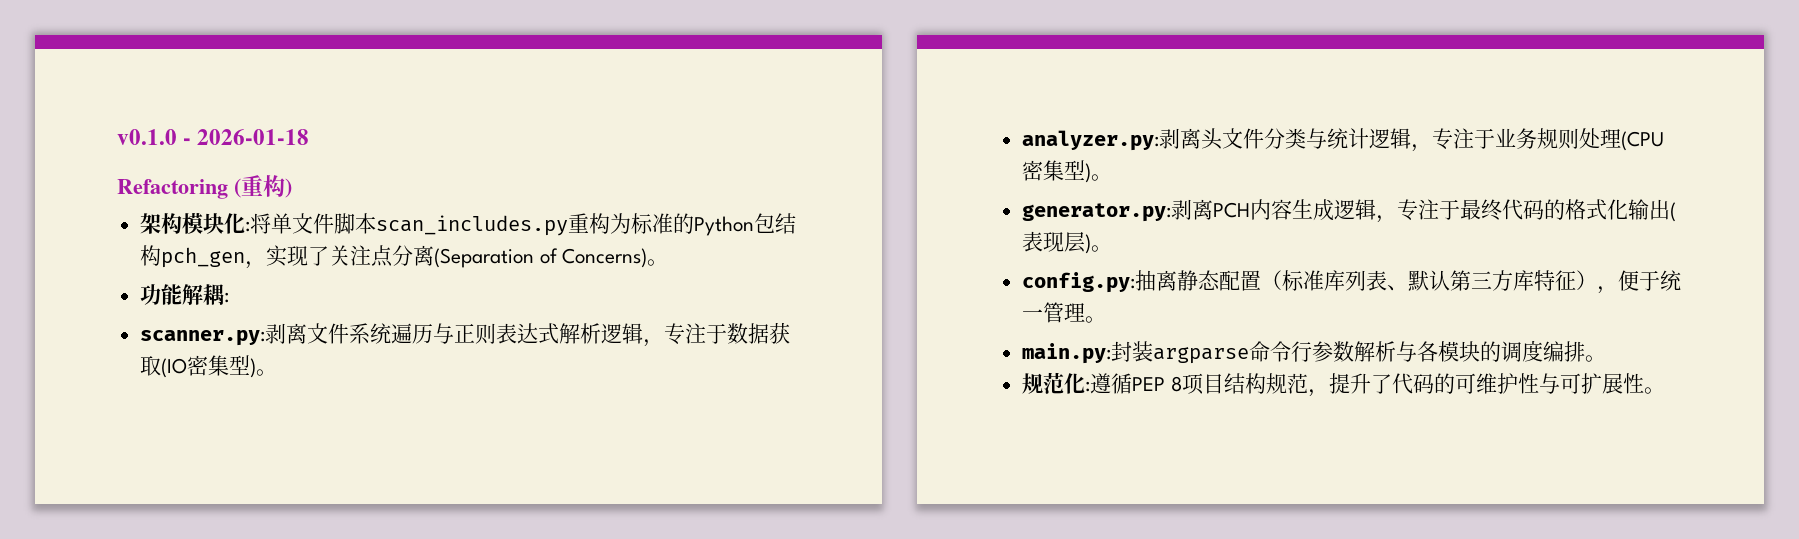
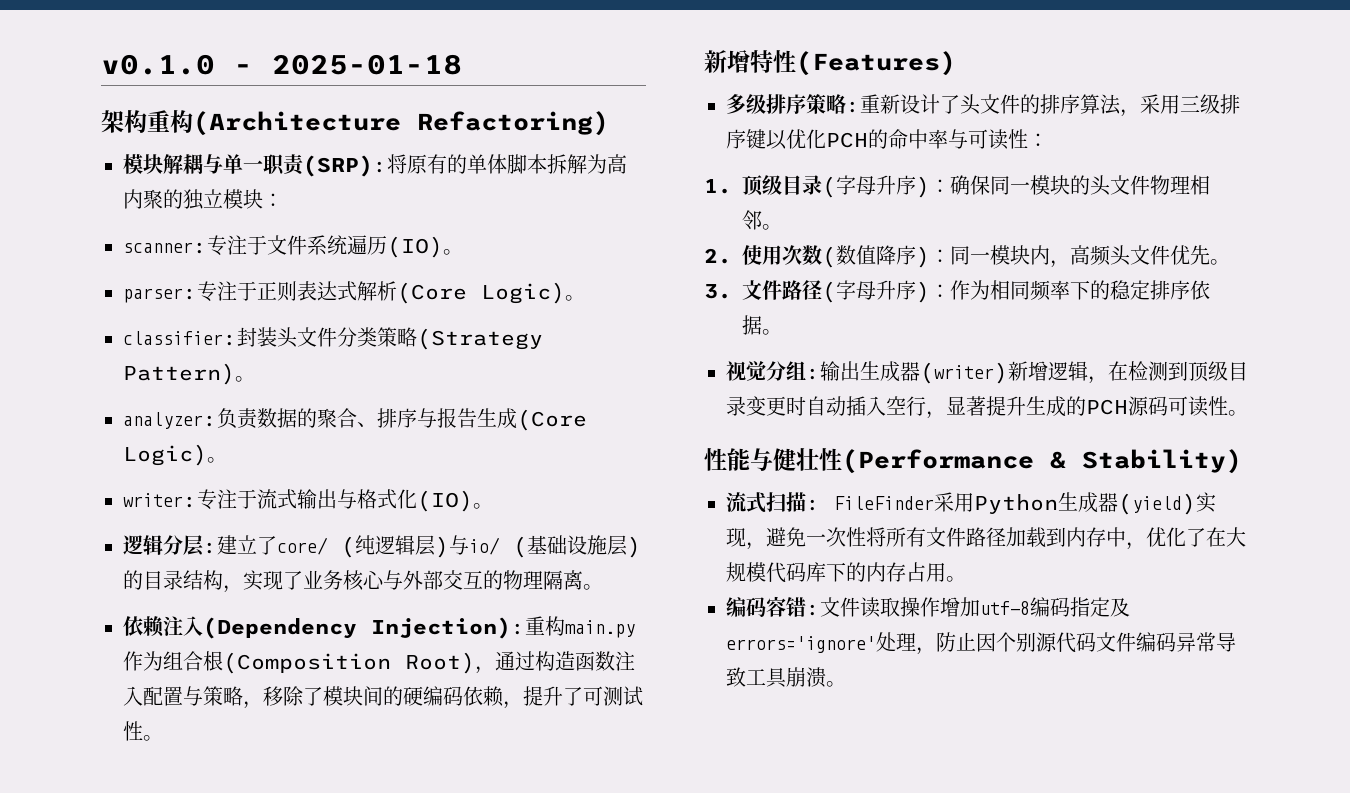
- v0.1.0 - 2026-01-18
- Refactoring (重构)
- 架构模块化:将单文件脚本scan_includes.py重构为标准的Python包结构pch_gen，实现了关注点分离(Separation of Concerns)。
- 功能解耦:
- scanner.py:剥离文件系统遍历与正则表达式解析逻辑，专注于数据获取(IO密集型)。
- analyzer.py:剥离头文件分类与统计逻辑，专注于业务规则处理(CPU密集型)。
- generator.py:剥离PCH内容生成逻辑，专注于最终代码的格式化输出(表现层)。
- config.py:抽离静态配置（标准库列表、默认第三方库特征），便于统一管理。
- main.py:封装argparse命令行参数解析与各模块的调度编排。
- 规范化:遵循PEP 8项目结构规范，提升了代码的可维护性与可扩展性。
+ v0.1.0 - 2025-01-18
+ 架构重构(Architecture Refactoring)
+ 模块解耦与单一职责(SRP):将原有的单体脚本拆解为高内聚的独立模块：
+ scanner:专注于文件系统遍历(IO)。
+ parser:专注于正则表达式解析(Core Logic)。
+ classifier:封装头文件分类策略(Strategy Pattern)。
+ analyzer:负责数据的聚合、排序与报告生成(Core Logic)。
+ writer:专注于流式输出与格式化(IO)。
+ 逻辑分层:建立了core/ (纯逻辑层)与io/ (基础设施层)的目录结构，实现了业务核心与外部交互的物理隔离。
+ 依赖注入(Dependency Injection):重构main.py作为组合根(Composition Root)，通过构造函数注入配置与策略，移除了模块间的硬编码依赖，提升了可测试性。
+ 新增特性(Features)
+ 多级排序策略:重新设计了头文件的排序算法，采用三级排序键以优化PCH的命中率与可读性：
+ 1.顶级目录(字母升序)：确保同一模块的头文件物理相邻。
+ 2.使用次数(数值降序)：同一模块内，高频头文件优先。
+ 3.文件路径(字母升序)：作为相同频率下的稳定排序依据。
+ 视觉分组:输出生成器(writer)新增逻辑，在检测到顶级目录变更时自动插入空行，显著提升生成的PCH源码可读性。
+ 性能与健壮性(Performance & Stability)
+ 流式扫描: FileFinder采用Python生成器(yield)实现，避免一次性将所有文件路径加载到内存中，优化了在大规模代码库下的内存占用。
+ 编码容错:文件读取操作增加utf-8编码指定及errors='ignore'处理，防止因个别源代码文件编码异常导致工具崩溃。

